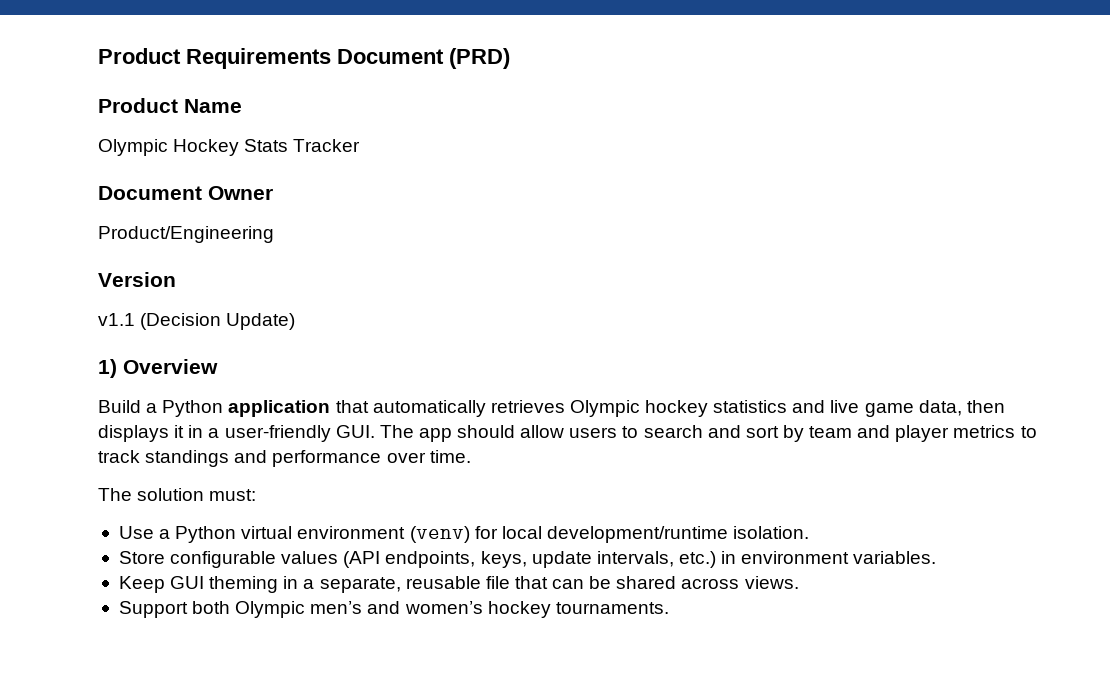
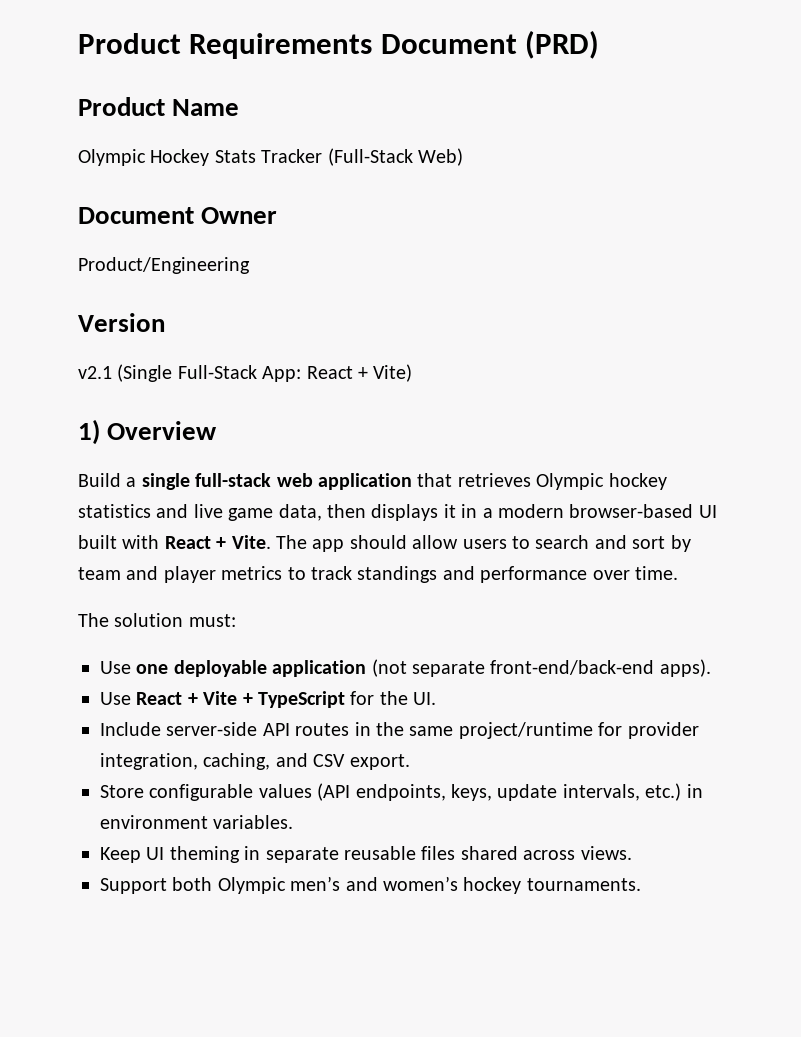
- Olympic Hockey Stats Tracker
+ Olympic Hockey Stats Tracker (Full-Stack Web)
- v1.1 (Decision Update)
+ v2.1 (Single Full-Stack App: React + Vite)
- Build a Python application that automatically retrieves Olympic hockey statistics and live game data, then displays it in a user-friendly GUI. The app should allow users to search and sort by team and player metrics to track standings and performance over time.
+ Build a single full-stack web application that retrieves Olympic hockey statistics and live game data, then displays it in a modern browser-based UI built with React + Vite. The app should allow users to search and sort by team and player metrics to track standings and performance over time.
- Use a Python virtual environment (venv) for local development/runtime isolation.
+ Use one deployable application (not separate front-end/back-end apps).
+ Use React + Vite + TypeScript for the UI.
+ Include server-side API routes in the same project/runtime for provider integration, caching, and CSV export.
- Keep GUI theming in a separate, reusable file that can be shared across views.
+ Keep UI theming in separate reusable files shared across views.

